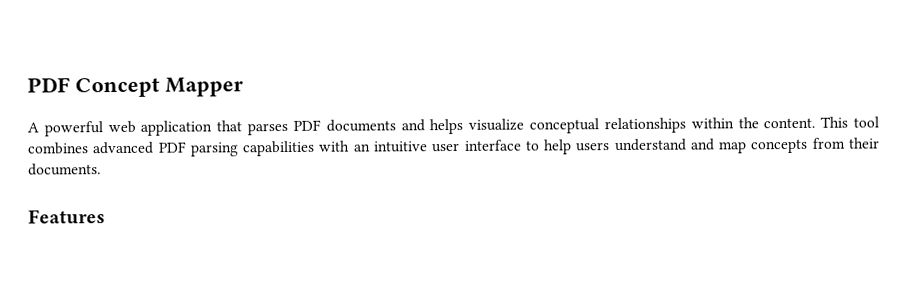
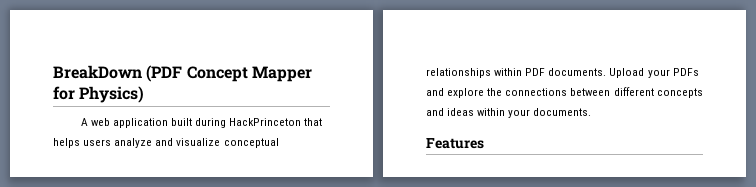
- PDF Concept Mapper
+ BreakDown (PDF Concept Mapper for Physics)
- A powerful web application that parses PDF documents and helps visualize conceptual relationships within the content. This tool combines advanced PDF parsing capabilities with an intuitive user interface to help users understand and map concepts from their documents.
+ A web application built during HackPrinceton that helps users analyze and visualize conceptual relationships within PDF documents. Upload your PDFs and explore the connections between different concepts and ideas within your documents.

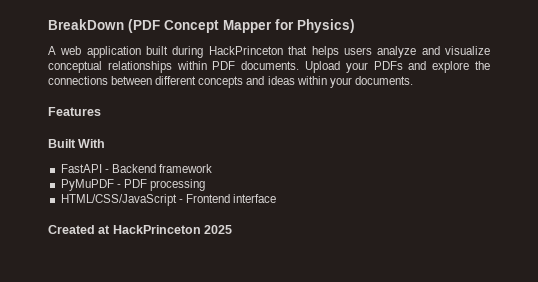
+ Built With
+ FastAPI - Backend framework
+ PyMuPDF - PDF processing
+ HTML/CSS/JavaScript - Frontend interface
+ Created at HackPrinceton 2025

